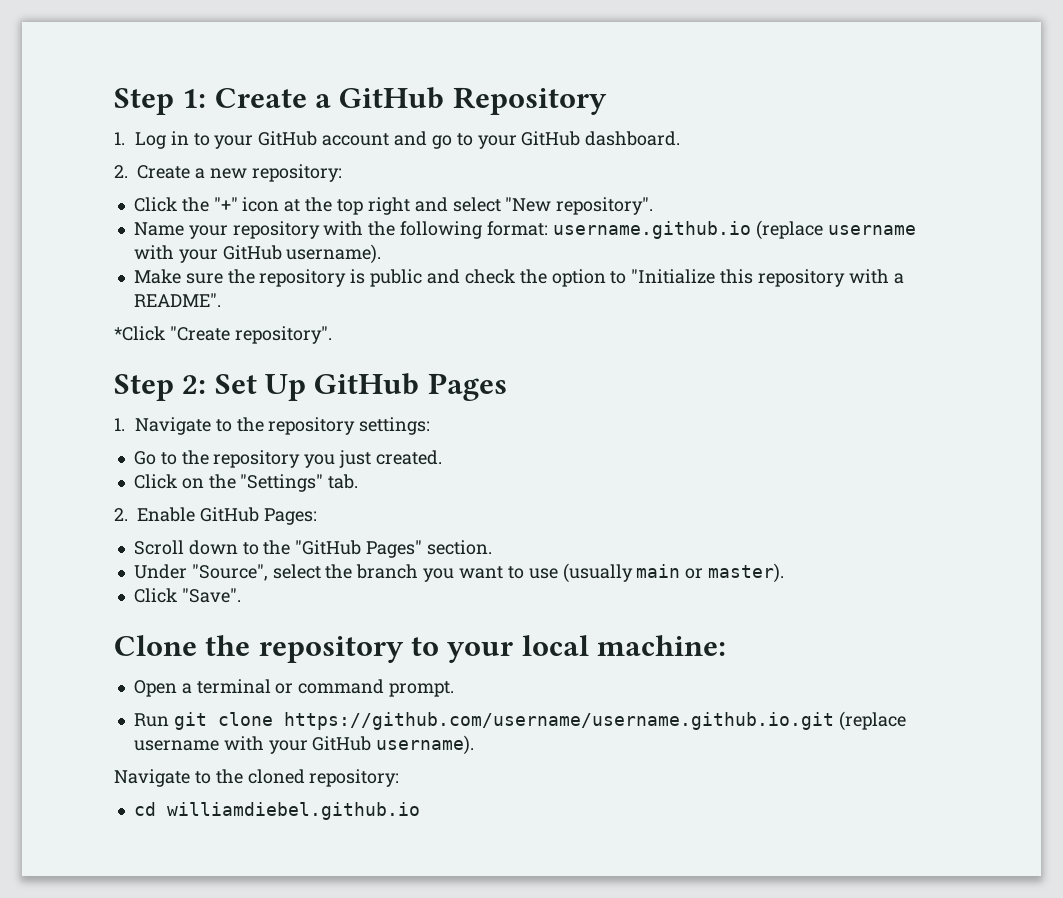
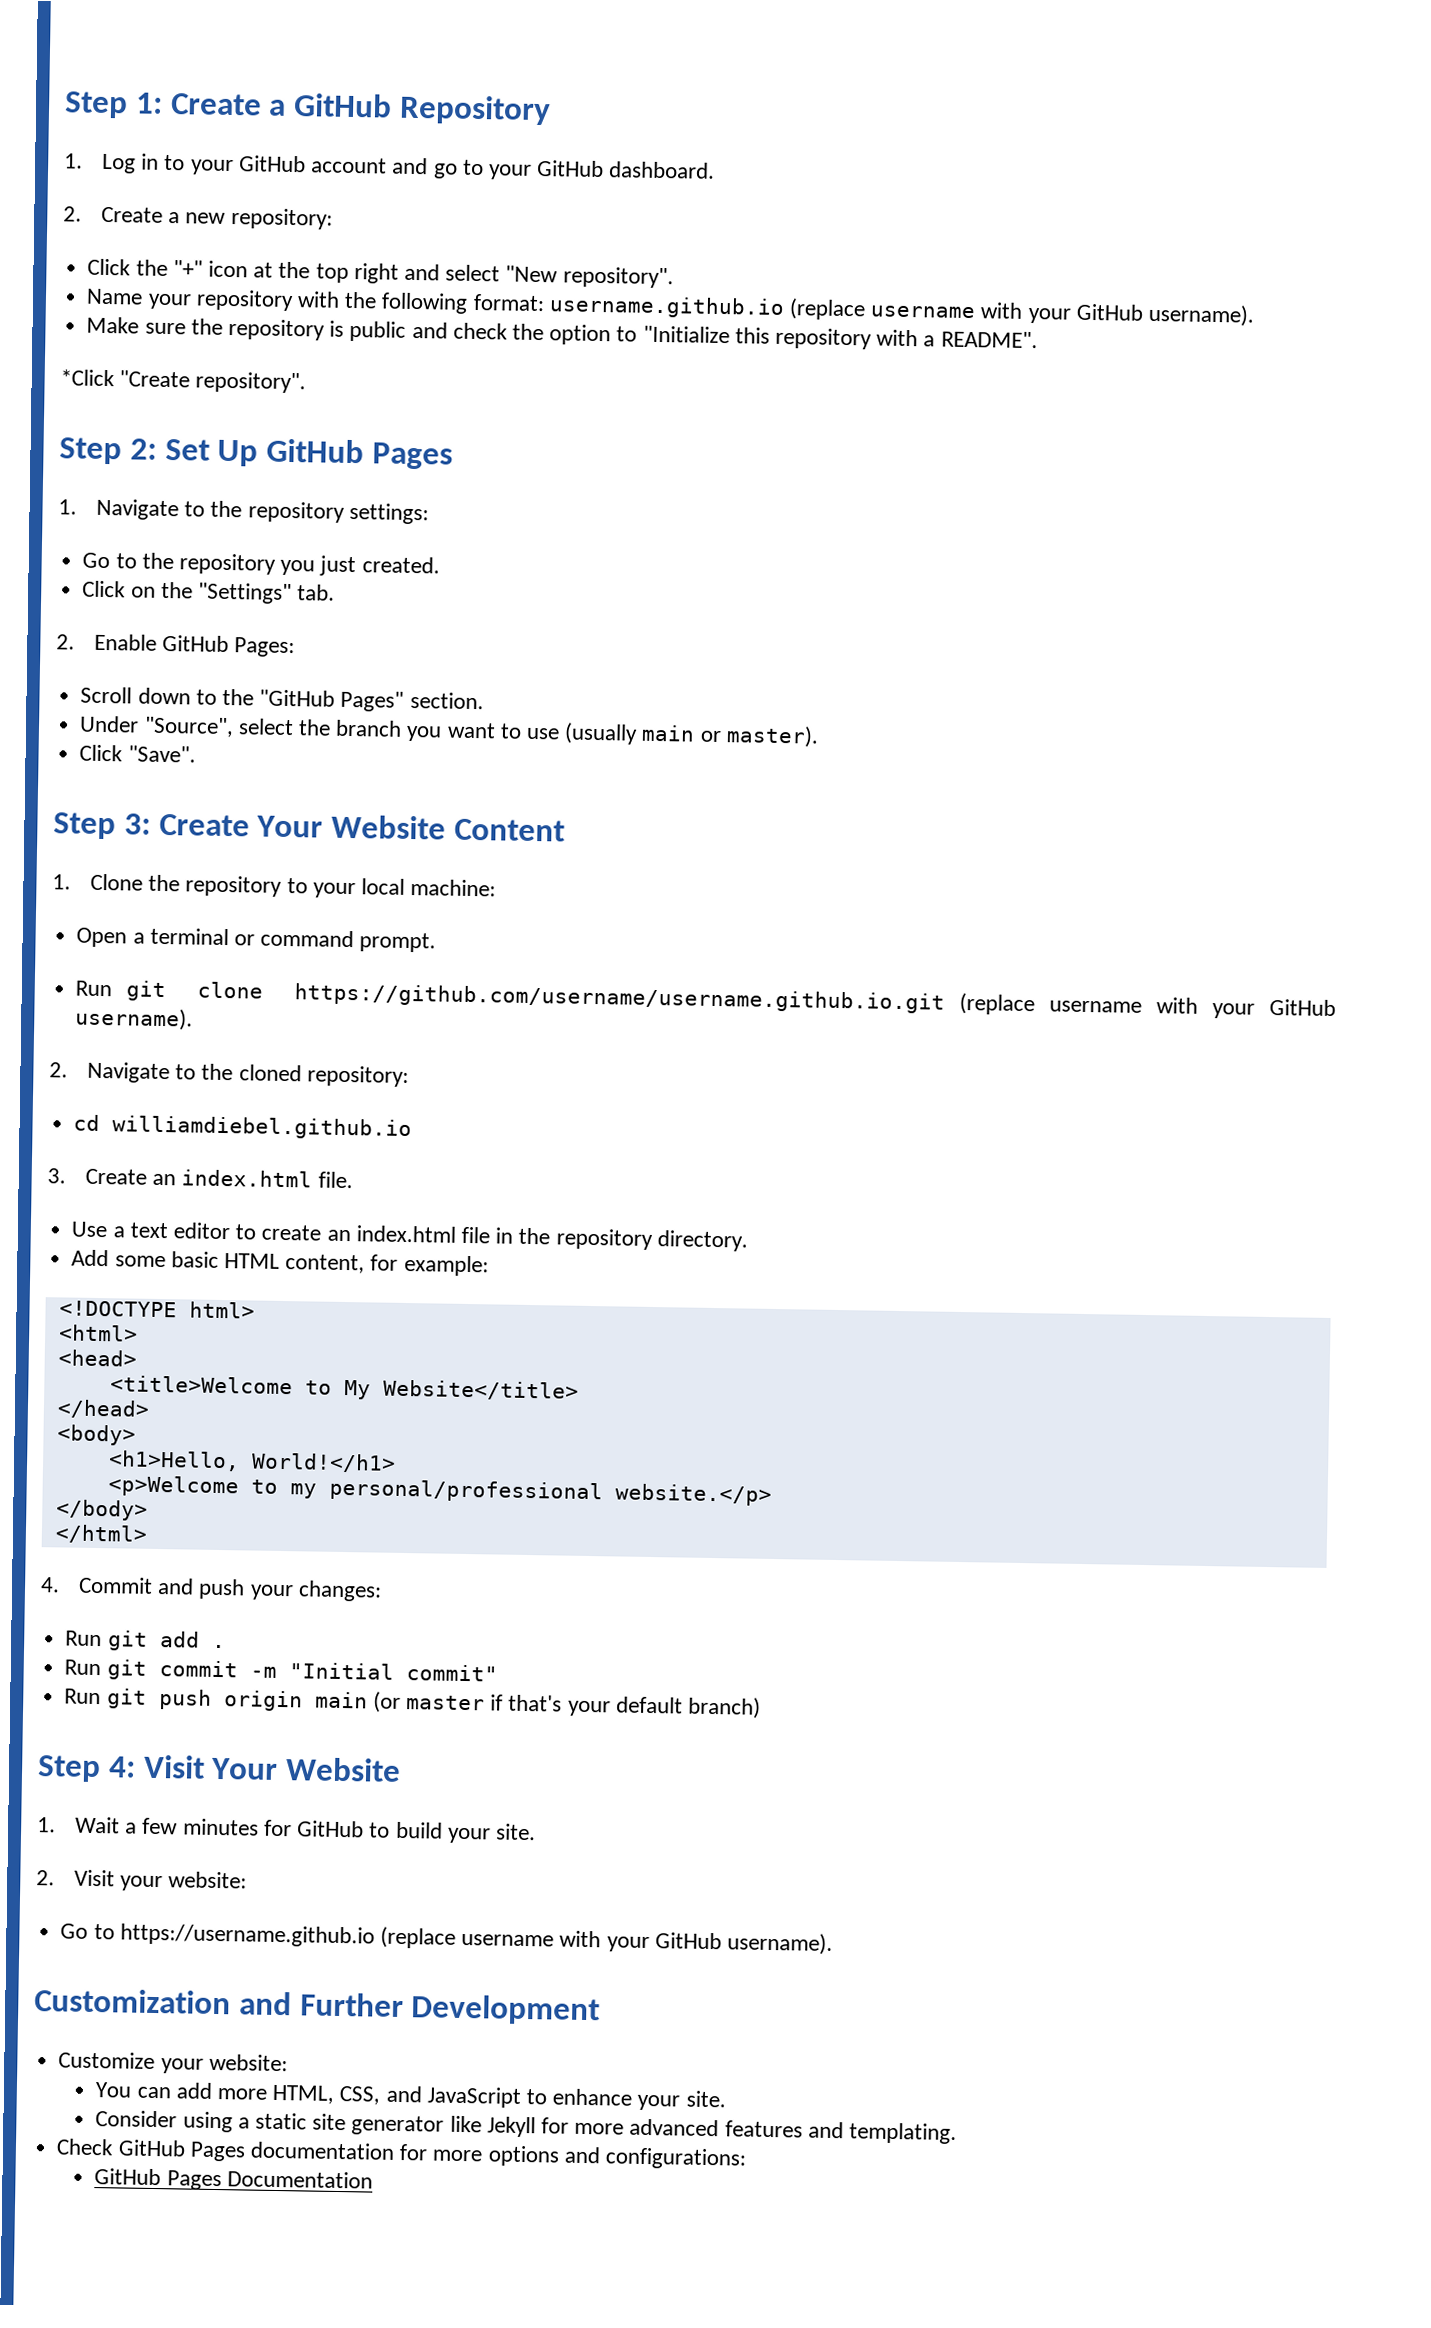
- Clone the repository to your local machine:
+ Step 3: Create Your Website Content
+ 1. Clone the repository to your local machine:
- Navigate to the cloned repository:
+ 2. Navigate to the cloned repository:
+ 3. Create an index.html file.
+ Use a text editor to create an index.html file in the repository directory.
+ Add some basic HTML content, for example:
+ <!DOCTYPE html>
+ <html>
+ <head>
+ <title>Welcome to My Website</title>
+ </head>
+ <body>
+ <h1>Hello, World!</h1>
+ <p>Welcome to my personal/professional website.</p>
+ </body>
+ </html>
+ 4. Commit and push your changes:
+ Run git add .
+ Run git commit -m "Initial commit"
+ Run git push origin main (or master if that's your default branch)
+ Step 4: Visit Your Website
+ 1. Wait a few minutes for GitHub to build your site.
+ 2. Visit your website:
+ Go to https://username.github.io (replace username with your GitHub username).
+ Customization and Further Development
+ Customize your website:
+ You can add more HTML, CSS, and JavaScript to enhance your site.
+ Consider using a static site generator like Jekyll for more advanced features and templating.
+ Check GitHub Pages documentation for more options and configurations:
+ GitHub Pages Documentation

